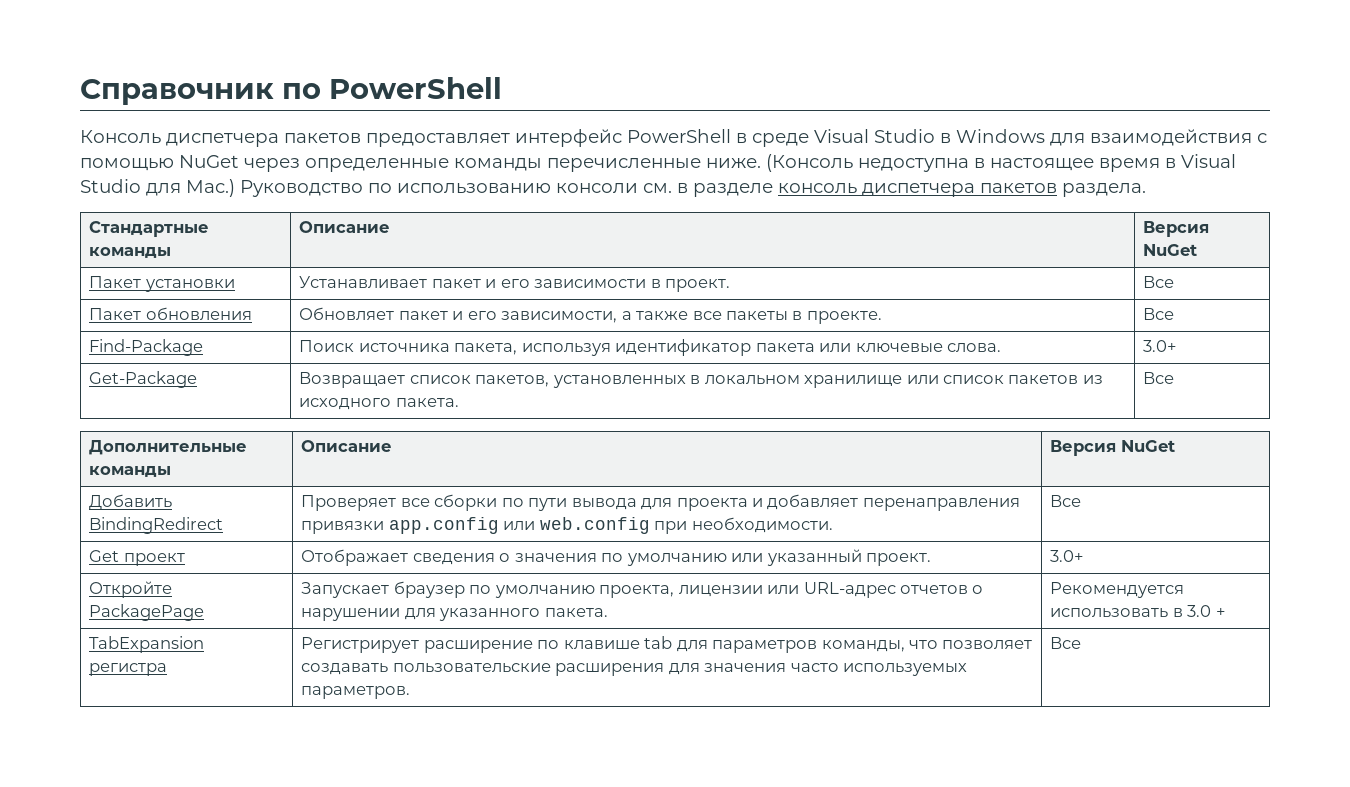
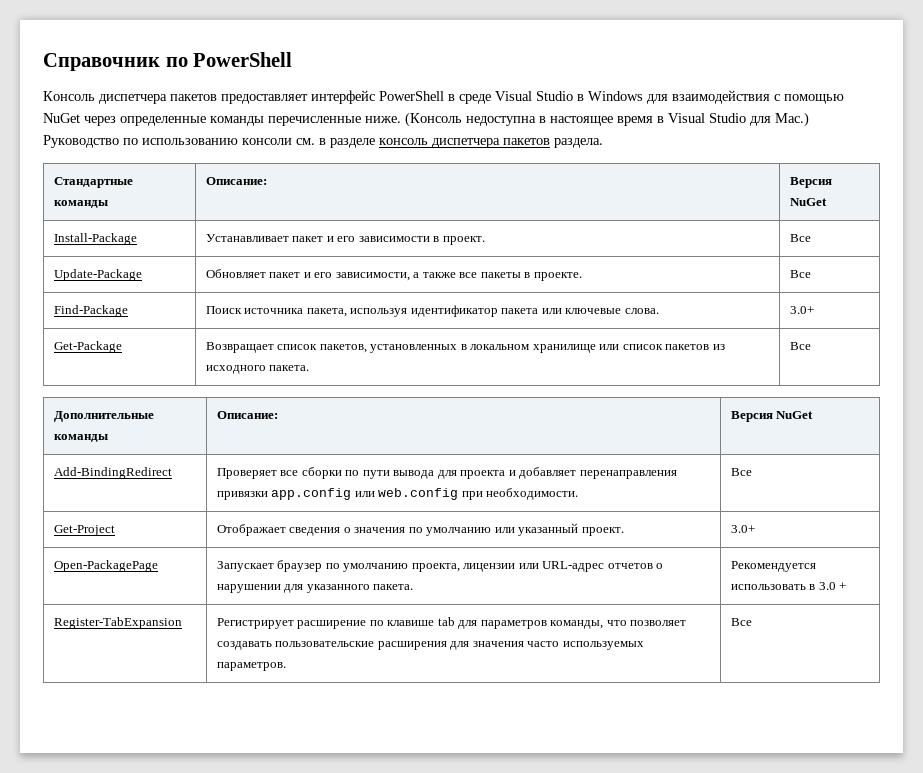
- Стандартные команды | Описание | Версия NuGet
- Пакет установки | Устанавливает пакет и его зависимости в проект. | Все
+ Стандартные команды | Описание: | Версия NuGet
+ Install-Package | Устанавливает пакет и его зависимости в проект. | Все
- Пакет обновления | Обновляет пакет и его зависимости, а также все пакеты в проекте. | Все
+ Update-Package | Обновляет пакет и его зависимости, а также все пакеты в проекте. | Все
- Дополнительные команды | Описание | Версия NuGet
- Добавить BindingRedirect | Проверяет все сборки по пути вывода для проекта и добавляет перенаправления привязки app.config или web.config при необходимости. | Все
+ Дополнительные команды | Описание: | Версия NuGet
+ Add-BindingRedirect | Проверяет все сборки по пути вывода для проекта и добавляет перенаправления привязки app.config или web.config при необходимости. | Все
- Get проект | Отображает сведения о значения по умолчанию или указанный проект. | 3.0+
+ Get-Project | Отображает сведения о значения по умолчанию или указанный проект. | 3.0+
- Откройте PackagePage | Запускает браузер по умолчанию проекта, лицензии или URL-адрес отчетов о нарушении для указанного пакета. | Рекомендуется использовать в 3.0 +
+ Open-PackagePage | Запускает браузер по умолчанию проекта, лицензии или URL-адрес отчетов о нарушении для указанного пакета. | Рекомендуется использовать в 3.0 +
- TabExpansion регистра | Регистрирует расширение по клавише tab для параметров команды, что позволяет создавать пользовательские расширения для значения часто используемых параметров. | Все
+ Register-TabExpansion | Регистрирует расширение по клавише tab для параметров команды, что позволяет создавать пользовательские расширения для значения часто используемых параметров. | Все

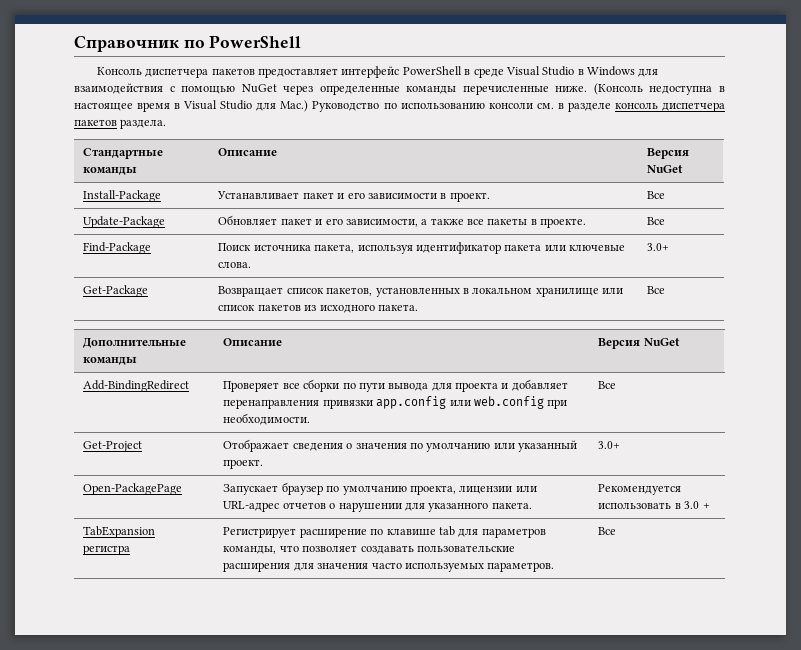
- Стандартные команды | Описание: | Версия NuGet
+ Стандартные команды | Описание | Версия NuGet
- Дополнительные команды | Описание: | Версия NuGet
+ Дополнительные команды | Описание | Версия NuGet
- Register-TabExpansion | Регистрирует расширение по клавише tab для параметров команды, что позволяет создавать пользовательские расширения для значения часто используемых параметров. | Все
+ TabExpansion регистра | Регистрирует расширение по клавише tab для параметров команды, что позволяет создавать пользовательские расширения для значения часто используемых параметров. | Все

